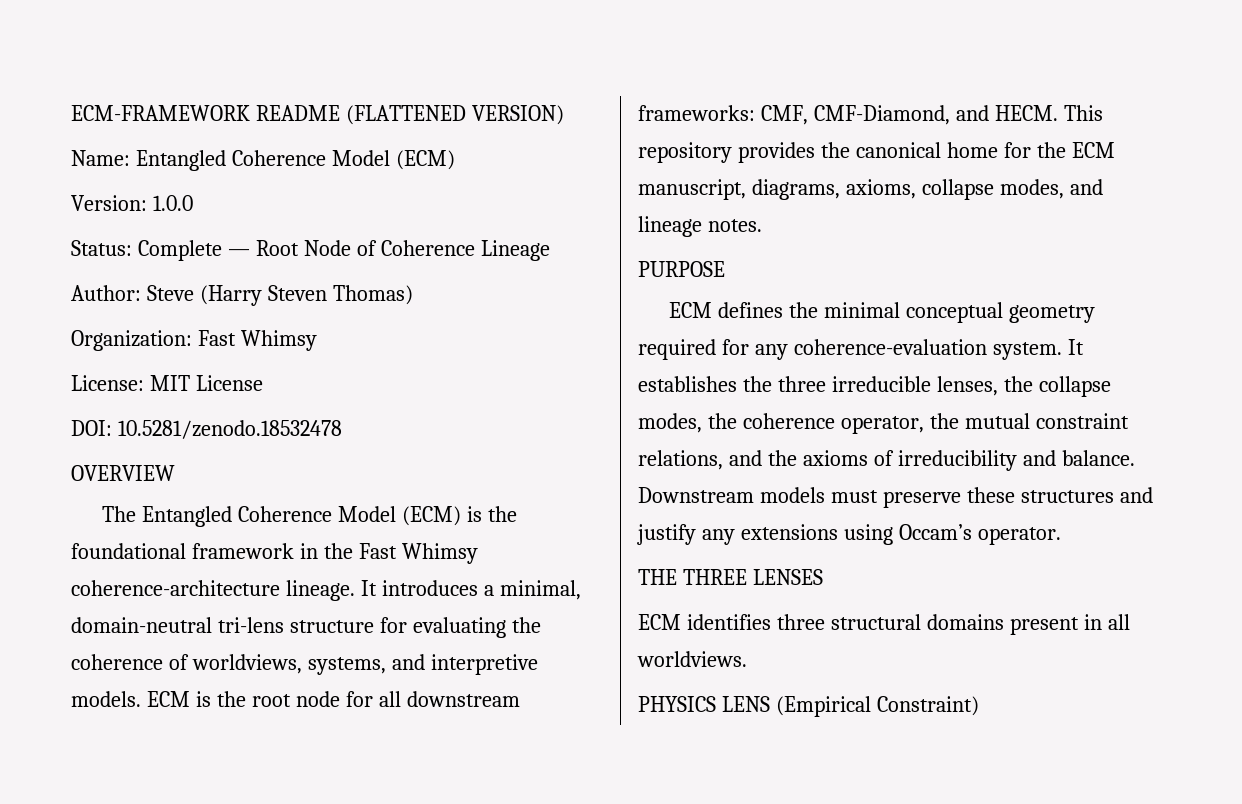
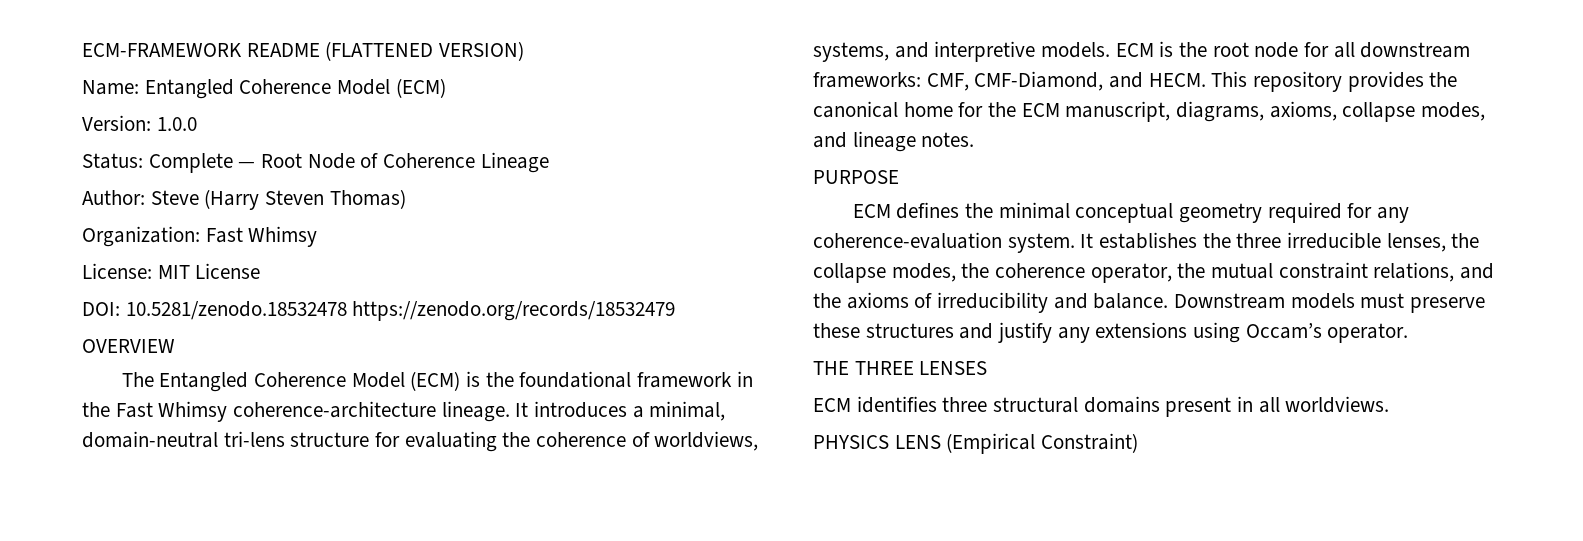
- DOI: 10.5281/zenodo.18532478
+ DOI: 10.5281/zenodo.18532478 https://zenodo.org/records/18532479

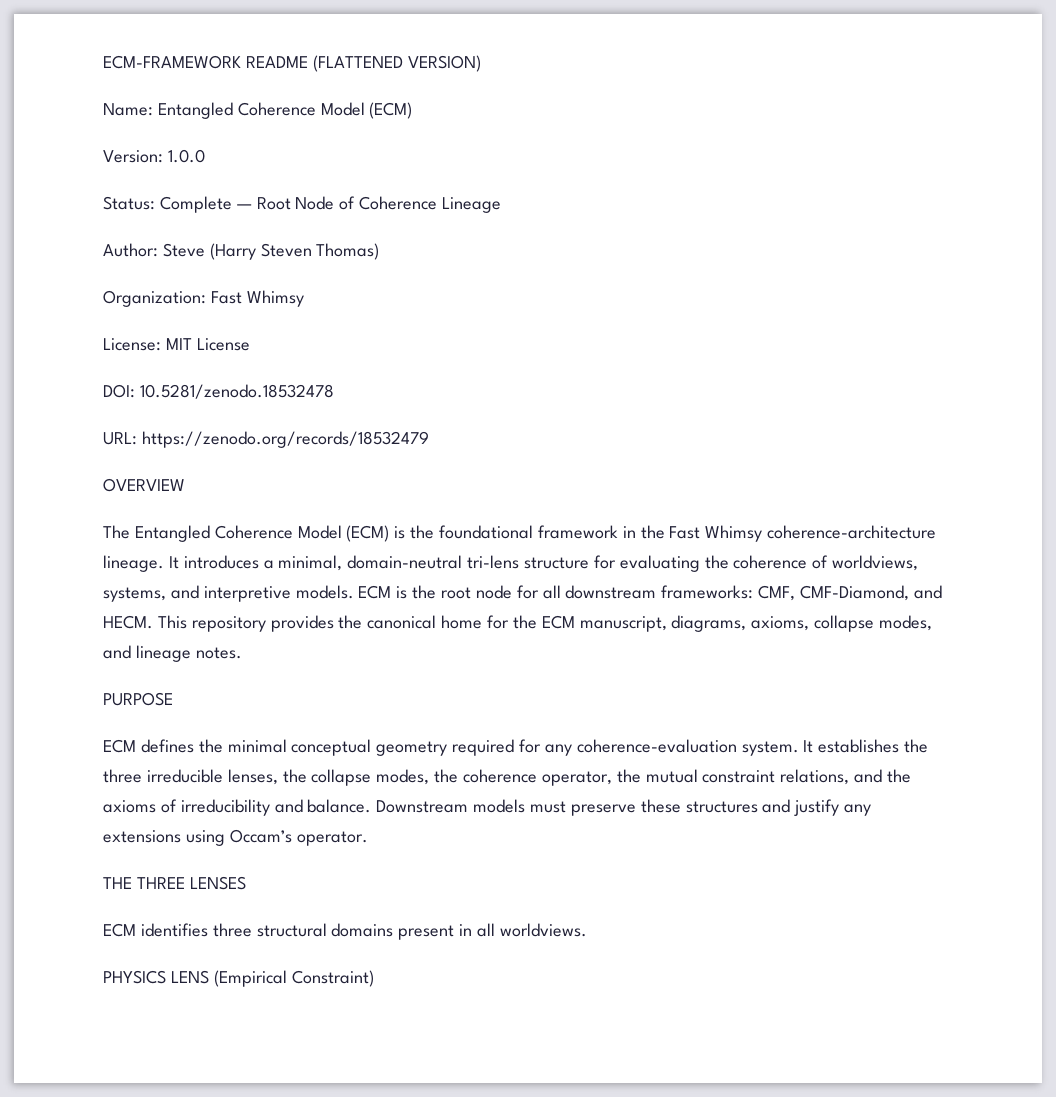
- DOI: 10.5281/zenodo.18532478 https://zenodo.org/records/18532479
+ DOI: 10.5281/zenodo.18532478
+ URL: https://zenodo.org/records/18532479

